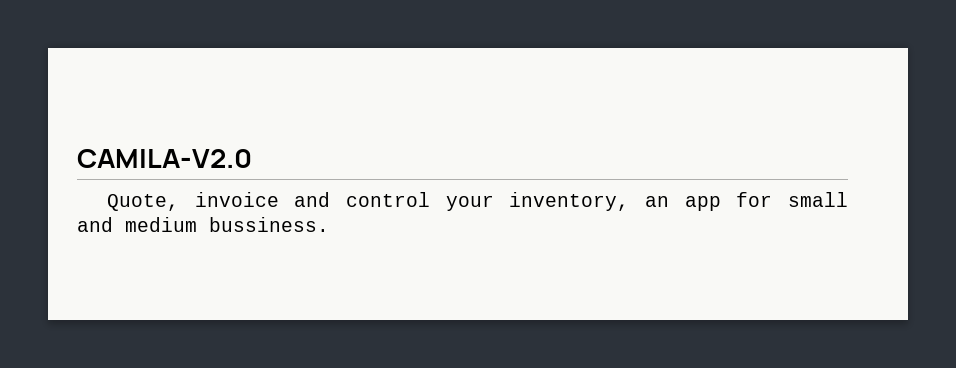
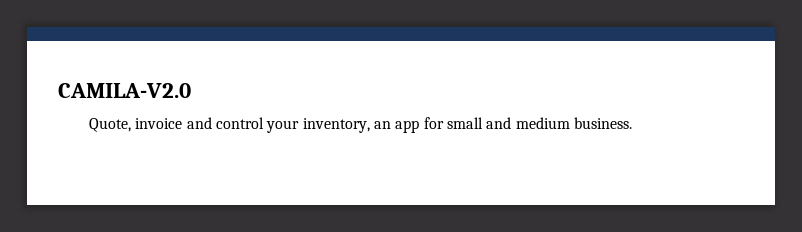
- Quote, invoice and control your inventory, an app for small and medium bussiness.
+ Quote, invoice and control your inventory, an app for small and medium business.

